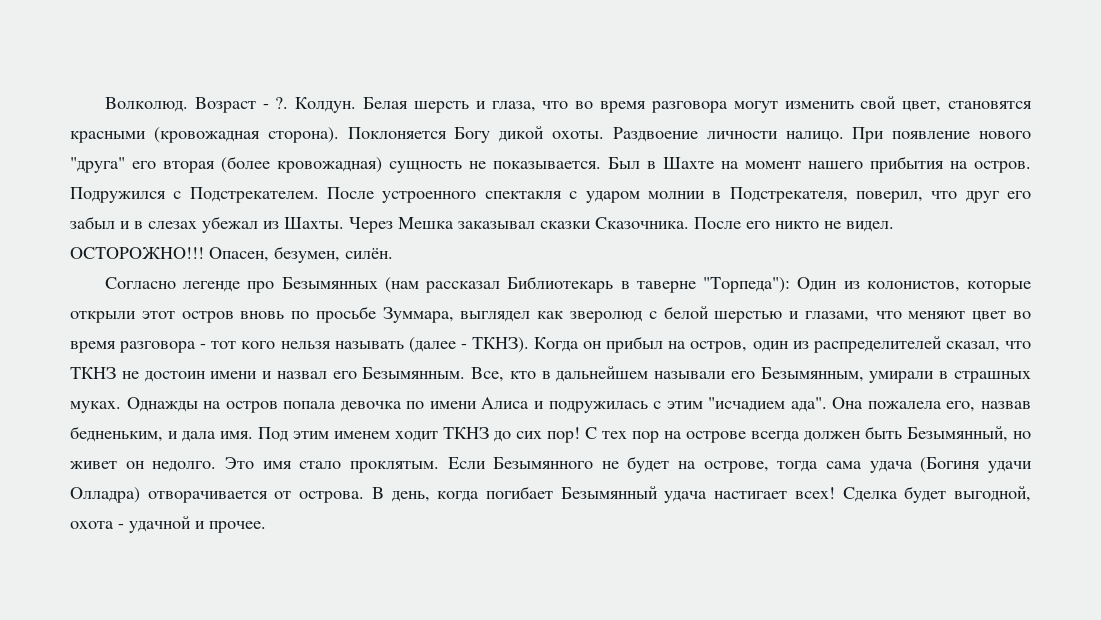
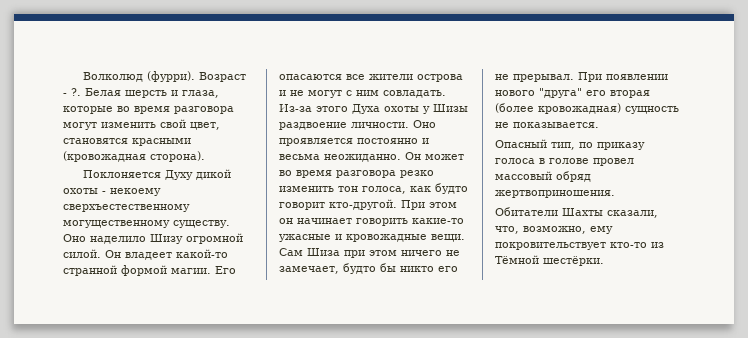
- Волколюд.
+ Волколюд (фурри).
- Колдун.
- Белая шерсть и глаза, что во время разговора могут изменить свой цвет, становятся красными (кровожадная сторона). Поклоняется Богу дикой охоты. Раздвоение личности налицо. При появление нового "друга" его вторая (более кровожадная) сущность не показывается. Был в Шахте на момент нашего прибытия на остров. Подружился с Подстрекателем. После устроенного спектакля с ударом молнии в Подстрекателя, поверил, что друг его забыл и в слезах убежал из Шахты. Через Мешка заказывал сказки Сказочника. После его никто не видел. ОСТОРОЖНО!!! Опасен, безумен, силён.
- Согласно легенде про Безымянных (нам рассказал Библиотекарь в таверне "Торпеда"): Один из колонистов, которые открыли этот остров вновь по просьбе Зуммара, выглядел как зверолюд с белой шерстью и глазами, что меняют цвет во время разговора - тот кого нельзя называть (далее - ТКНЗ). Когда он прибыл на остров, один из распределителей сказал, что ТКНЗ не достоин имени и назвал его Безымянным. Все, кто в дальнейшем называли его Безымянным, умирали в страшных муках. Однажды на остров попала девочка по имени Алиса и подружилась с этим "исчадием ада". Она пожалела его, назвав бедненьким, и дала имя. Под этим именем ходит ТКНЗ до сих пор! С тех пор на острове всегда должен быть Безымянный, но живет он недолго. Это имя стало проклятым. Если Безымянного не будет на острове, тогда сама удача (Богиня удачи Олладра) отворачивается от острова. В день, когда погибает Безымянный удача настигает всех! Сделка будет выгодной, охота - удачной и прочее.
+ Белая шерсть и глаза, которые во время разговора могут изменить свой цвет, становятся красными (кровожадная сторона).
+ Поклоняется Духу дикой охоты - некоему сверхъестественному могущественному существу. Оно наделило Шизу огромной силой. Он владеет какой-то странной формой магии. Его опасаются все жители острова и не могут с ним совладать. Из-за этого Духа охоты у Шизы раздвоение личности. Оно проявляется постоянно и весьма неожиданно. Он может во время разговора резко изменить тон голоса, как будто говорит кто-другой. При этом он начинает говорить какие-то ужасные и кровожадные вещи. Сам Шиза при этом ничего не замечает, будто бы никто его не прерывал. При появлении нового "друга" его вторая (более кровожадная) сущность не показывается.
+ Опасный тип, по приказу голоса в голове провел массовый обряд жертвоприношения.
+ Обитатели Шахты сказали, что, возможно, ему покровительствует кто-то из Тёмной шестёрки.

